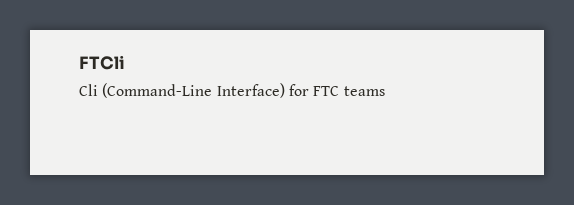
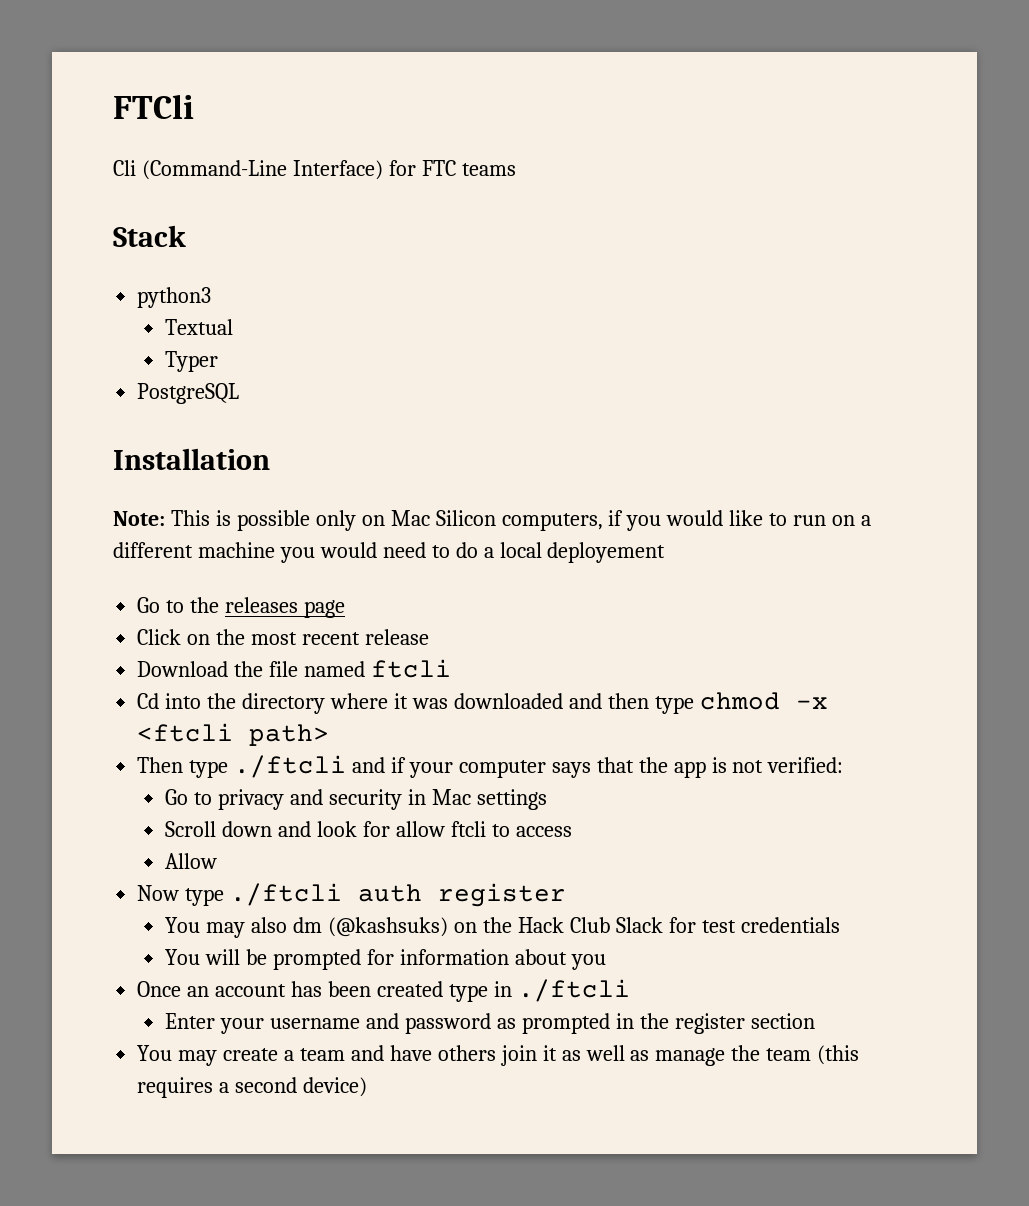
+ Stack
+ python3
+ Textual
+ Typer
+ PostgreSQL
+ Installation
+ Note: This is possible only on Mac Silicon computers, if you would like to run on a different machine you would need to do a local deployement
+ Go to the releases page
+ Click on the most recent release
+ Download the file named ftcli
+ Cd into the directory where it was downloaded and then type chmod -x <ftcli path>
+ Then type ./ftcli and if your computer says that the app is not verified:
+ Go to privacy and security in Mac settings
+ Scroll down and look for allow ftcli to access
+ Allow
+ Now type ./ftcli auth register
+ You may also dm (@kashsuks) on the Hack Club Slack for test credentials
+ You will be prompted for information about you
+ Once an account has been created type in ./ftcli
+ Enter your username and password as prompted in the register section
+ You may create a team and have others join it as well as manage the team (this requires a second device)

